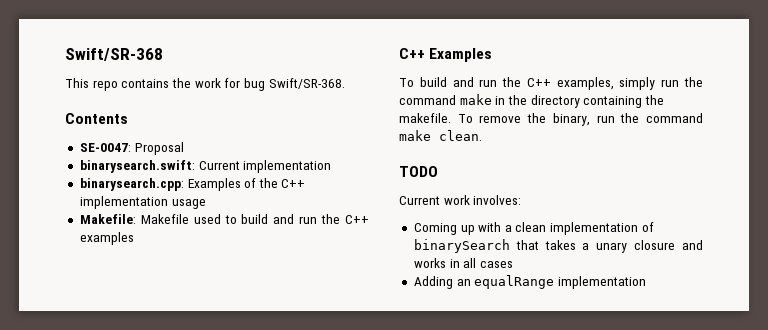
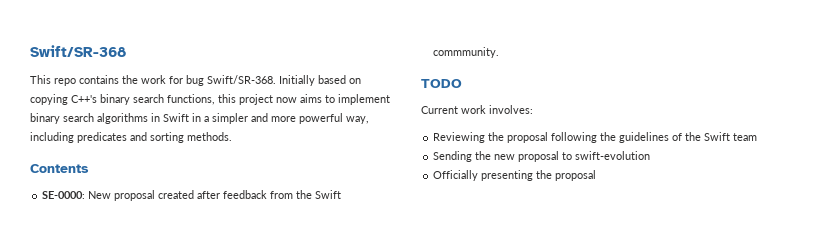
- This repo contains the work for bug Swift/SR-368.
+ This repo contains the work for bug Swift/SR-368. Initially based on copying C++'s binary search functions, this project now aims to implement binary search algorithms in Swift in a simpler and more powerful way, including predicates and sorting methods.
  Contents
- SE-0047: Proposal
- binarysearch.swift: Current implementation
- binarysearch.cpp: Examples of the C++ implementation usage
- Makefile: Makefile used to build and run the C++ examples
- C++ Examples
- To build and run the C++ examples, simply run the command make in the directory containing the makefile. To remove the binary, run the command make clean.
+ SE-0000: New proposal created after feedback from the Swift commmunity.
  TODO
  Current work involves:
- Coming up with a clean implementation of binarySearch that takes a unary closure and works in all cases
- Adding an equalRange implementation
+ Reviewing the proposal following the guidelines of the Swift team
+ Sending the new proposal to swift-evolution
+ Officially presenting the proposal

